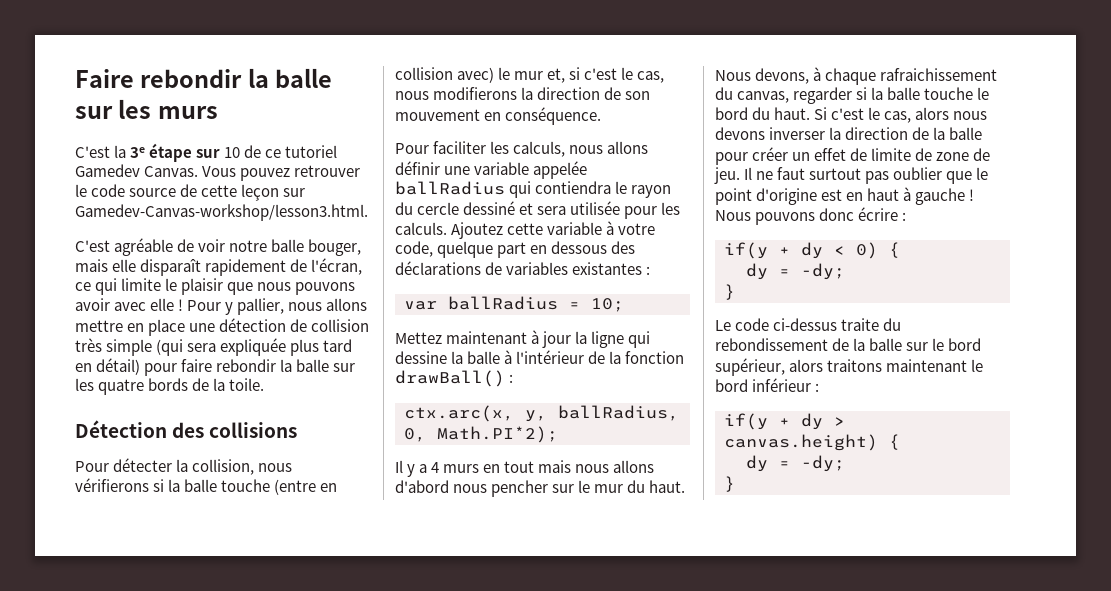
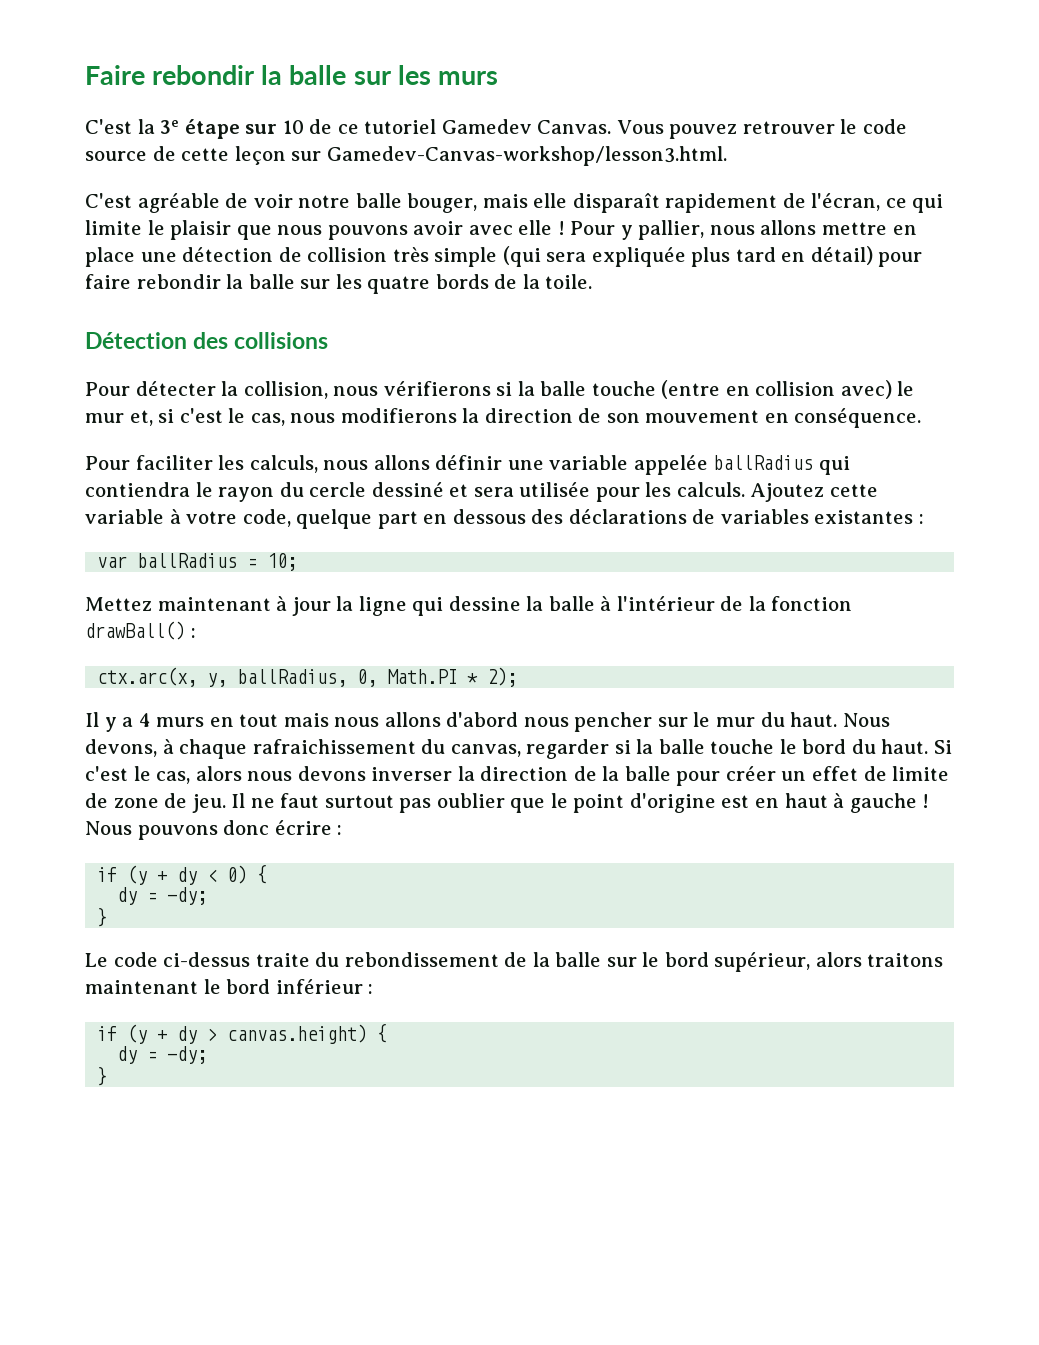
- ctx.arc(x, y, ballRadius, 0, Math.PI*2);
+ ctx.arc(x, y, ballRadius, 0, Math.PI * 2);
- if(y + dy < 0) {
+ if (y + dy < 0) {
- if(y + dy > canvas.height) {
+ if (y + dy > canvas.height) {

